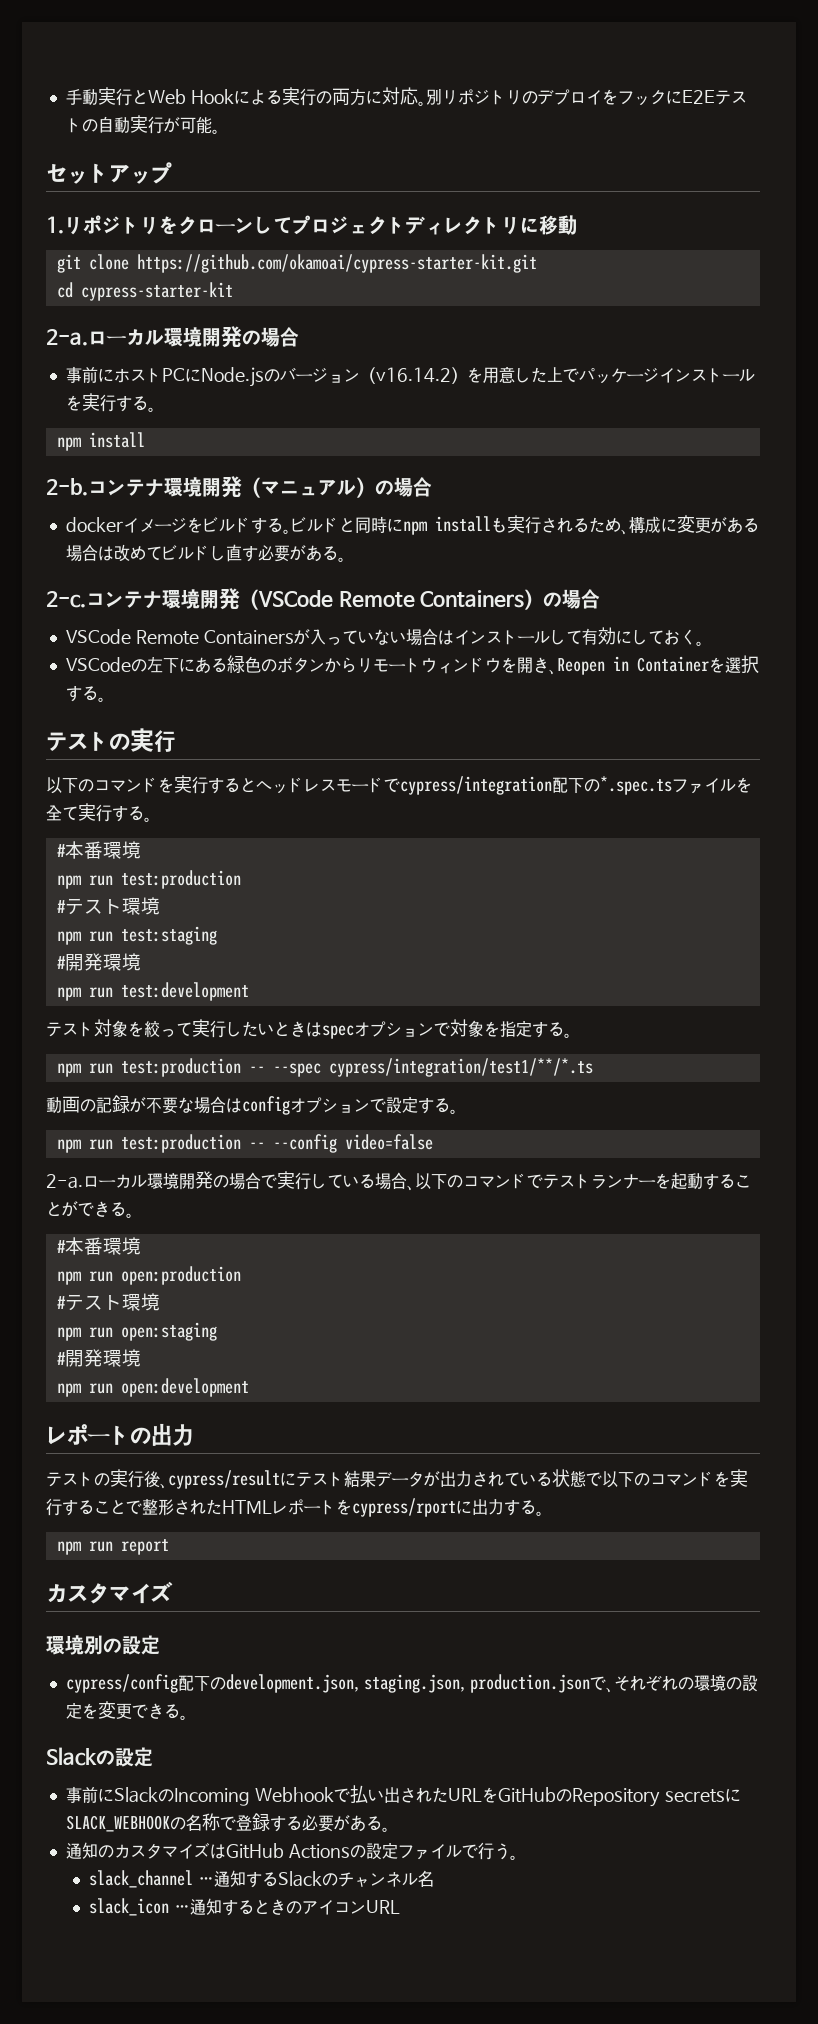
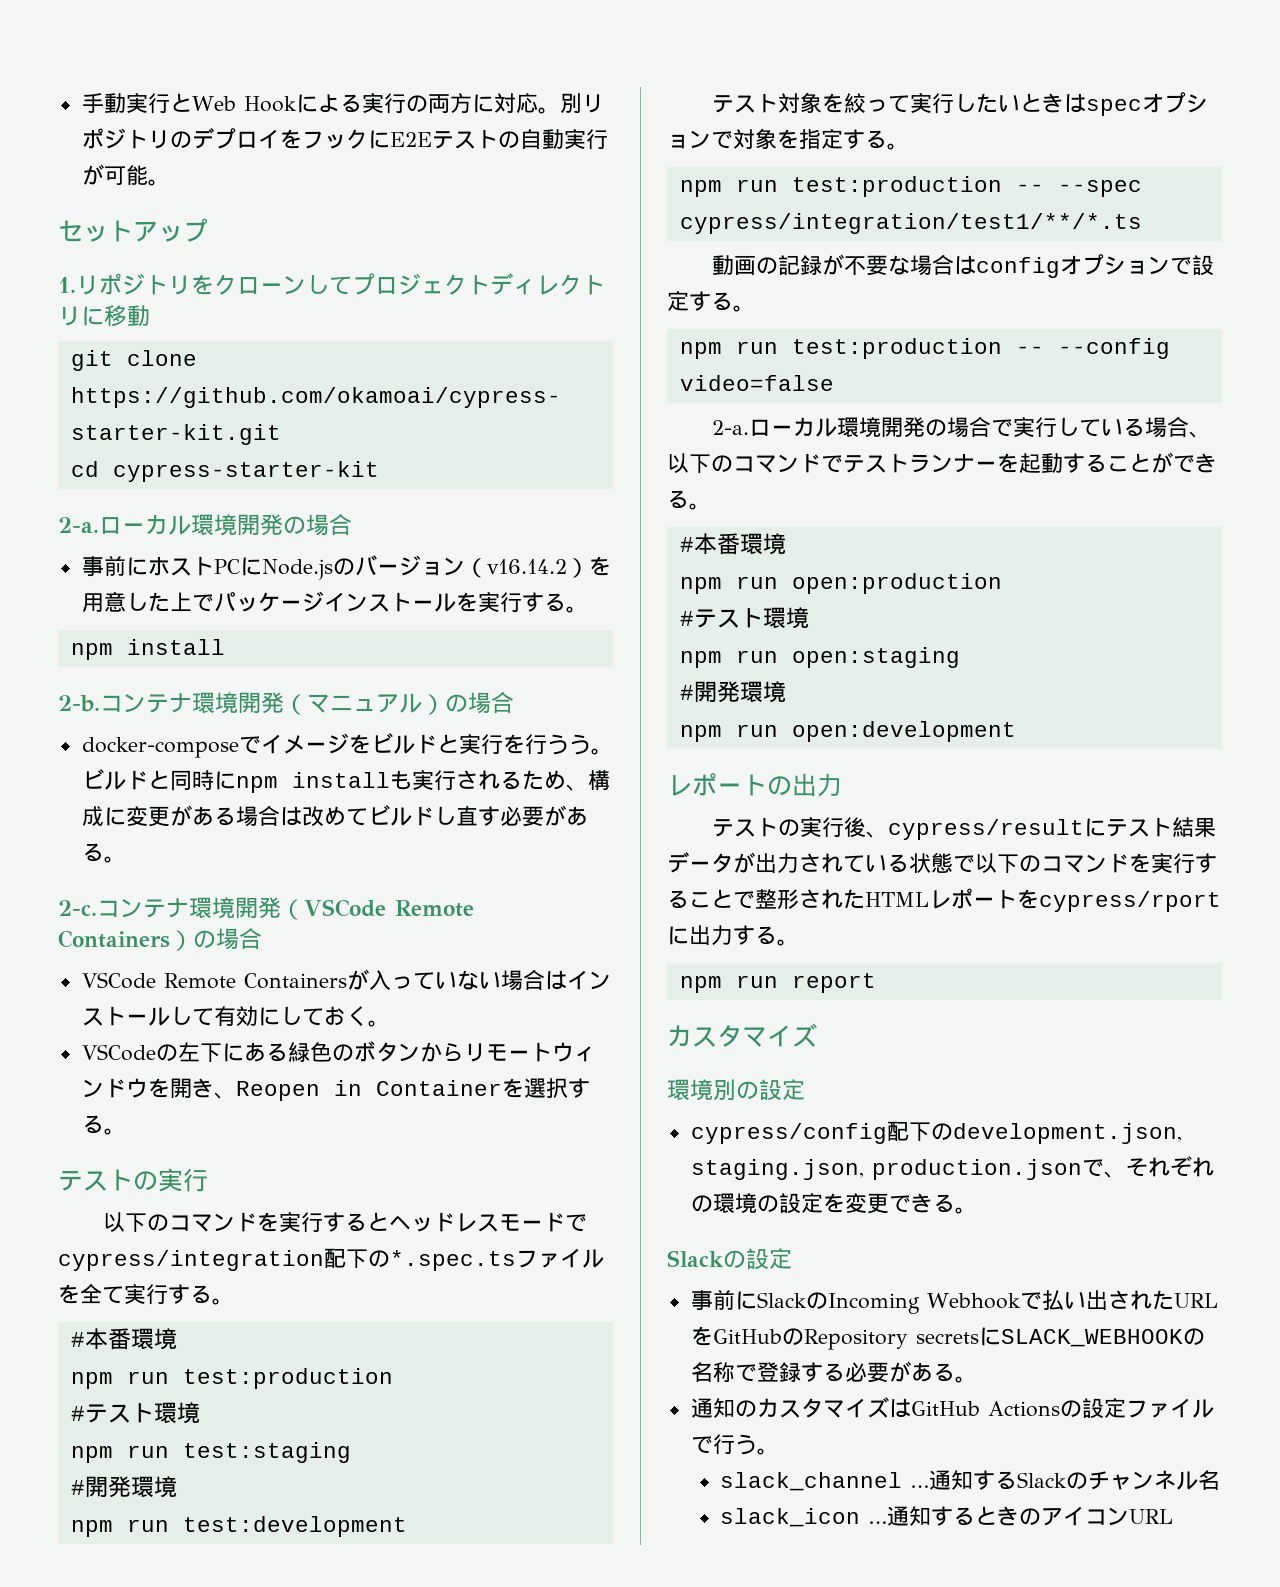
- dockerイメージをビルドする。
+ docker-composeでイメージをビルドと実行を行うう。

